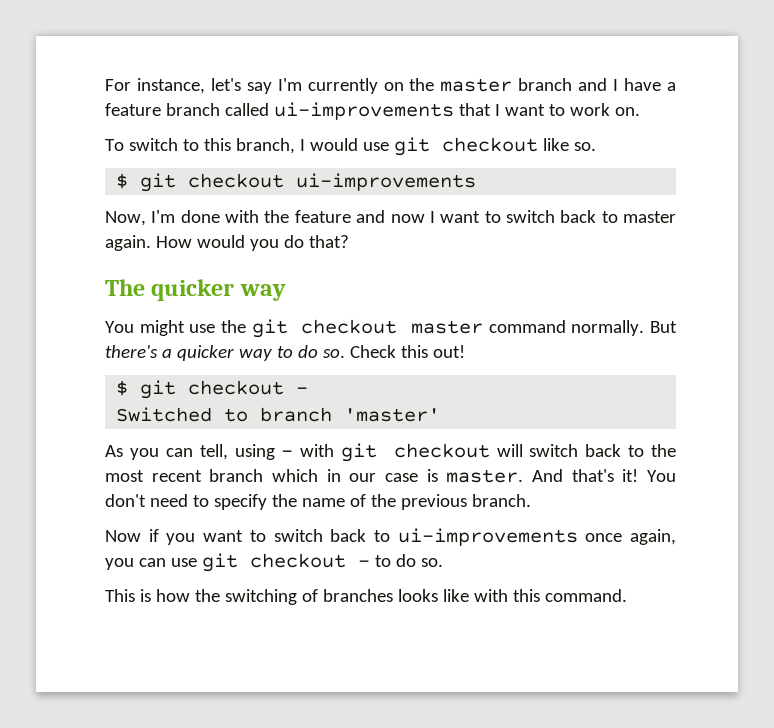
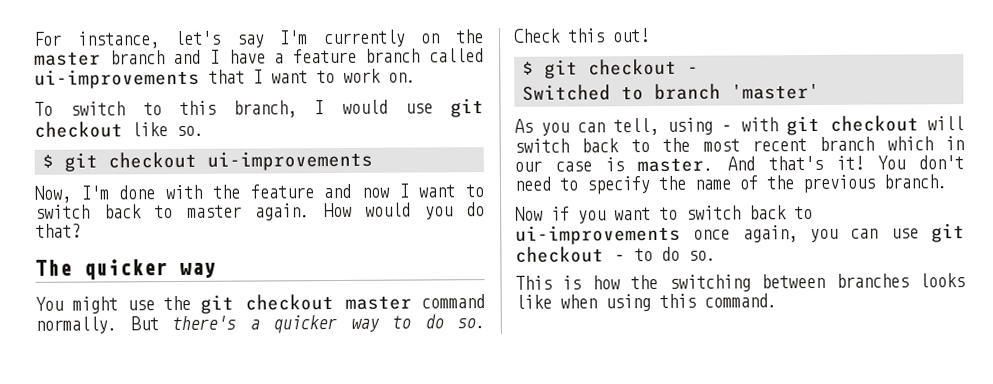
- This is how the switching of branches looks like with this command.
+ This is how the switching between branches looks like when using this command.

